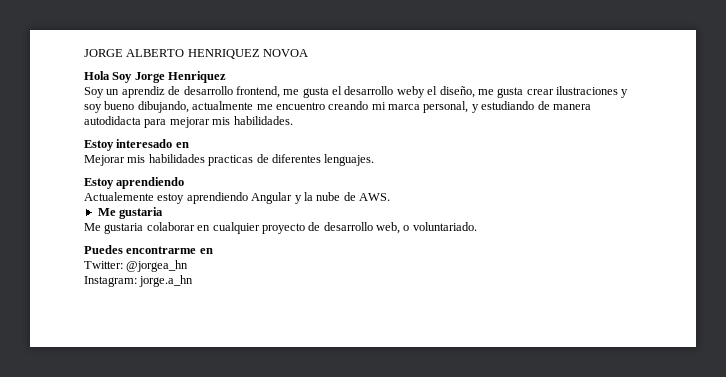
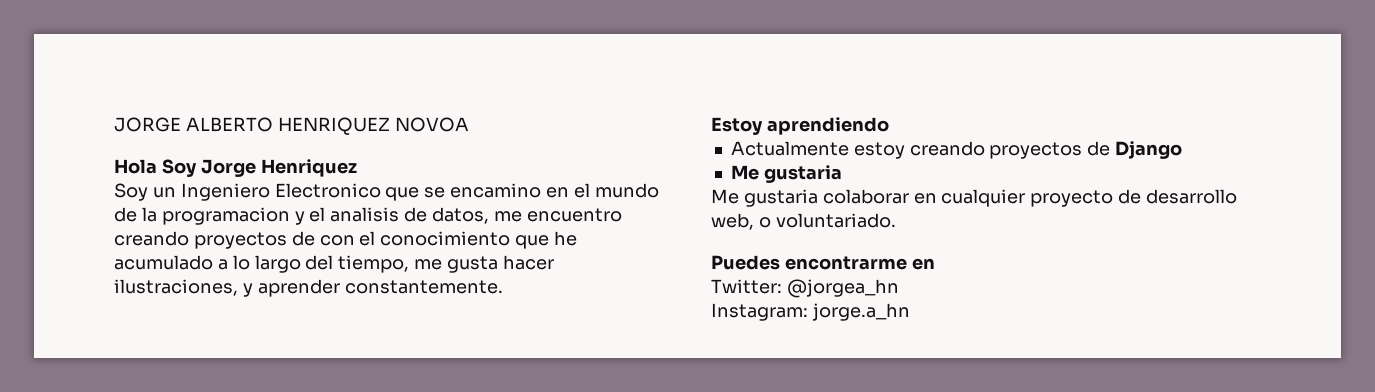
- Soy un aprendiz de desarrollo frontend, me gusta el desarrollo weby el diseño, me gusta crear ilustraciones y soy bueno dibujando, actualmente me encuentro creando mi marca personal, y estudiando de manera autodidacta para mejorar mis habilidades.
- Estoy interesado en
- Mejorar mis habilidades practicas de diferentes lenguajes.
+ Soy un Ingeniero Electronico que se encamino en el mundo de la programacion y el analisis de datos, me encuentro creando proyectos de con el conocimiento que he acumulado a lo largo del tiempo, me gusta hacer ilustraciones, y aprender constantemente.
  Estoy aprendiendo
- Actualemente estoy aprendiendo Angular y la nube de AWS.
+ Actualmente estoy creando proyectos de Django

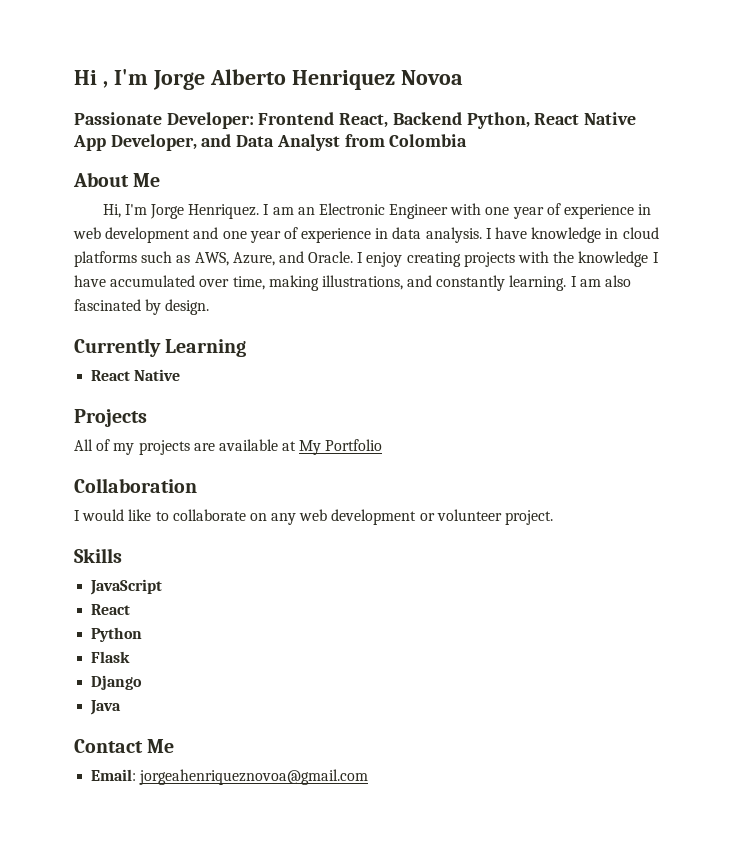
- JORGE ALBERTO HENRIQUEZ NOVOA
- Hola Soy Jorge Henriquez
- Soy un Ingeniero Electronico que se encamino en el mundo de la programacion y el analisis de datos, me encuentro creando proyectos de con el conocimiento que he acumulado a lo largo del tiempo, me gusta hacer ilustraciones, y aprender constantemente.
- Estoy aprendiendo
- Actualmente estoy creando proyectos de Django
- Me gustaria
- Me gustaria colaborar en cualquier proyecto de desarrollo web, o voluntariado.
- Puedes encontrarme en
- Twitter: @jorgea_hn
- Instagram: jorge.a_hn
+ Hi , I'm Jorge Alberto Henriquez Novoa
+ Passionate Developer: Frontend React, Backend Python, React Native App Developer, and Data Analyst from Colombia
+ About Me
+ Hi, I'm Jorge Henriquez. I am an Electronic Engineer with one year of experience in web development and one year of experience in data analysis. I have knowledge in cloud platforms such as AWS, Azure, and Oracle. I enjoy creating projects with the knowledge I have accumulated over time, making illustrations, and constantly learning. I am also fascinated by design.
+ Currently Learning
+ React Native
+ Projects
+ All of my projects are available at My Portfolio
+ Collaboration
+ I would like to collaborate on any web development or volunteer project.
+ Skills
+ JavaScript
+ React
+ Python
+ Flask
+ Django
+ Java
+ Contact Me
+ Email: jorgeahenriqueznovoa@gmail.com

